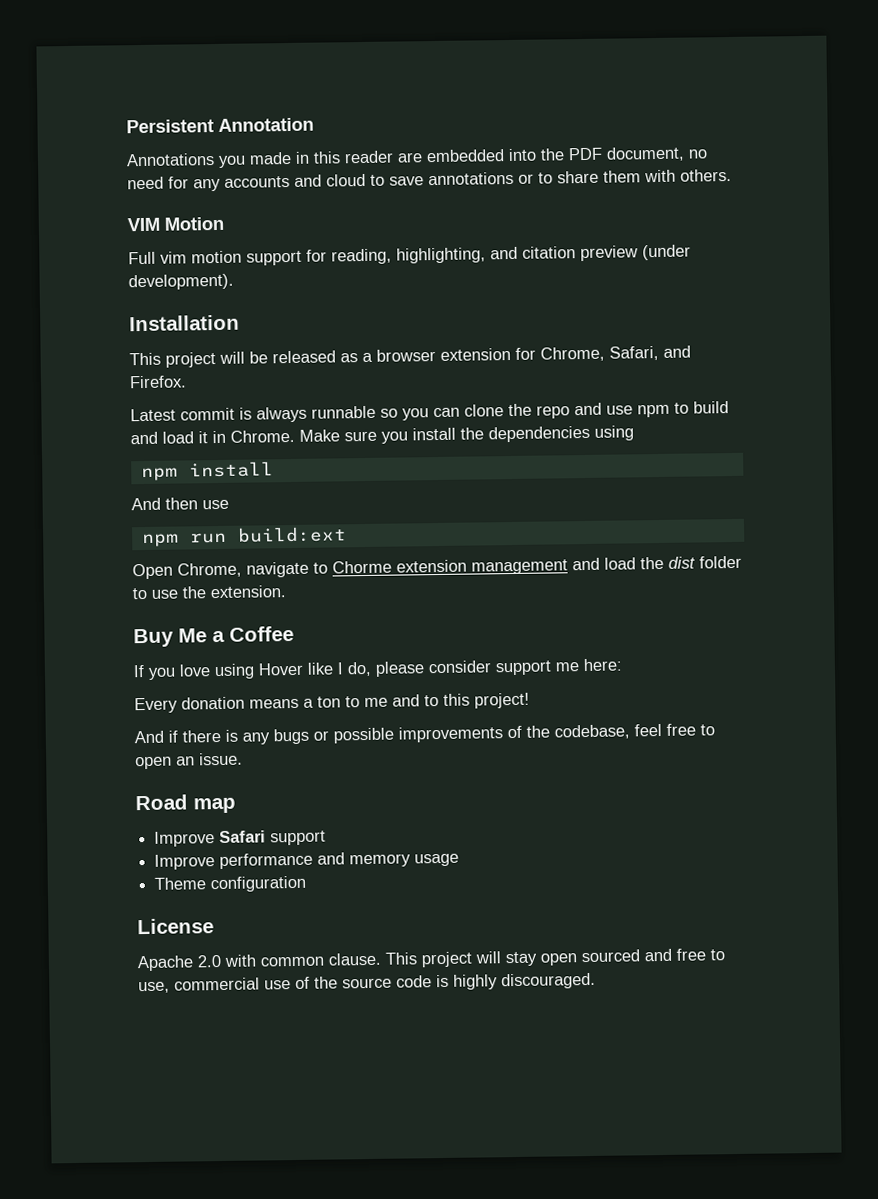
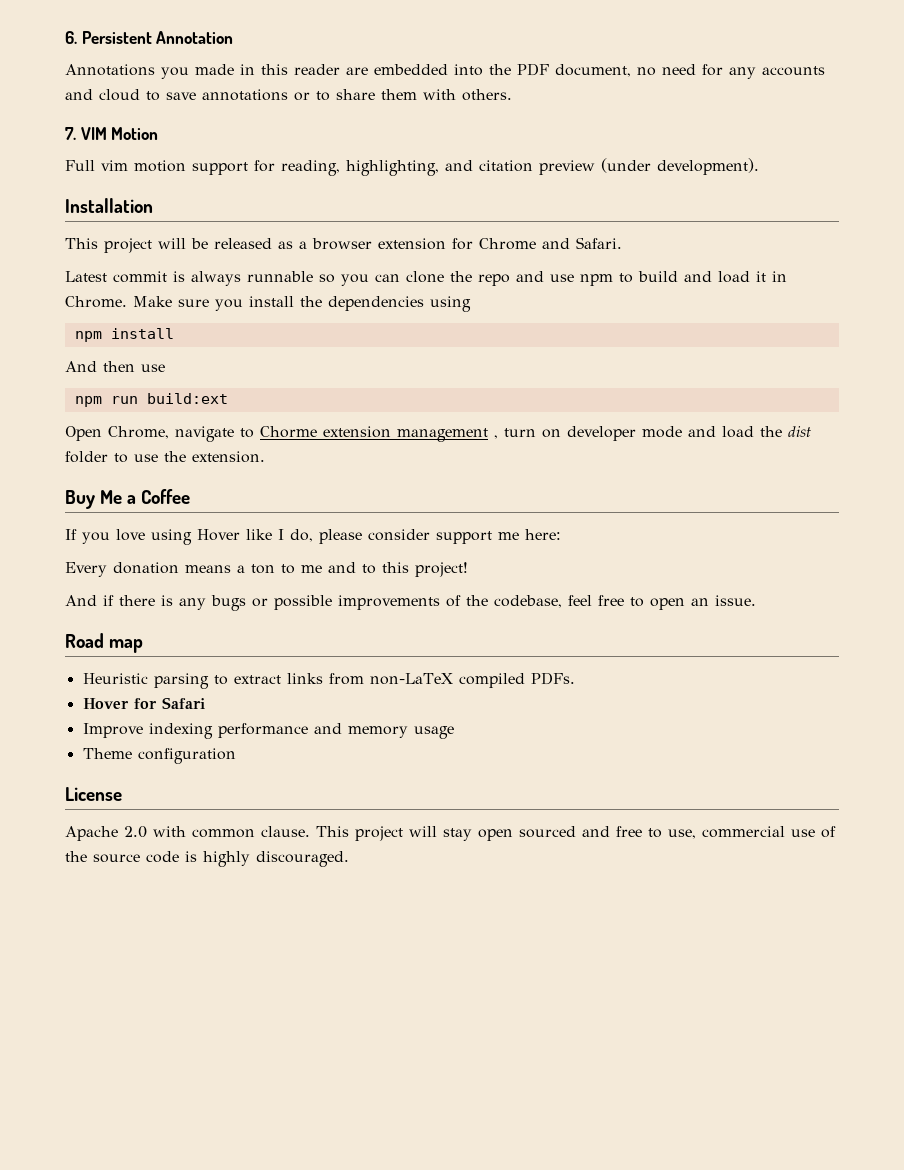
- Persistent Annotation
+ 6. Persistent Annotation
- VIM Motion
+ 7. VIM Motion
- This project will be released as a browser extension for Chrome, Safari, and Firefox.
+ This project will be released as a browser extension for Chrome and Safari.
- Open Chrome, navigate to Chorme extension management and load the dist folder to use the extension.
+ Open Chrome, navigate to Chorme extension management , turn on developer mode and load the dist folder to use the extension.
- Improve Safari support
- Improve performance and memory usage
+ Heuristic parsing to extract links from non-LaTeX compiled PDFs.
+ Hover for Safari
+ Improve indexing performance and memory usage

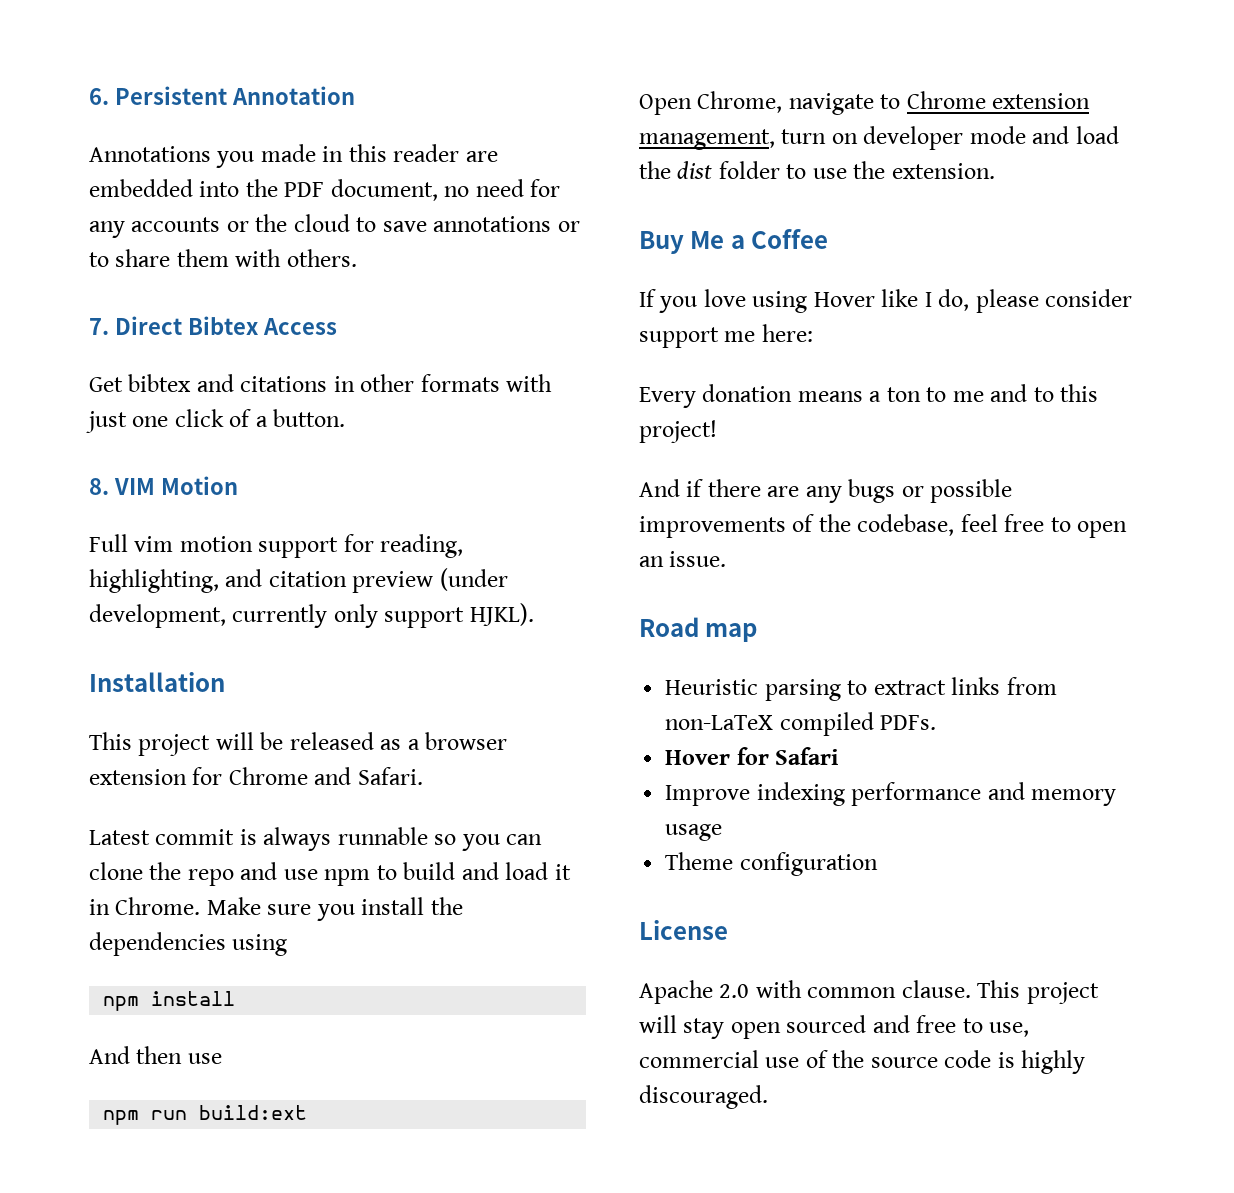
- Annotations you made in this reader are embedded into the PDF document, no need for any accounts and cloud to save annotations or to share them with others.
+ Annotations you made in this reader are embedded into the PDF document, no need for any accounts or the cloud to save annotations or to share them with others.
- 7. VIM Motion
+ 7. Direct Bibtex Access
+ Get bibtex and citations in other formats with just one click of a button.
+ 8. VIM Motion
- Full vim motion support for reading, highlighting, and citation preview (under development).
+ Full vim motion support for reading, highlighting, and citation preview (under development, currently only support HJKL).
- Open Chrome, navigate to Chorme extension management , turn on developer mode and load the dist folder to use the extension.
+ Open Chrome, navigate to Chrome extension management, turn on developer mode and load the dist folder to use the extension.
- And if there is any bugs or possible improvements of the codebase, feel free to open an issue.
+ And if there are any bugs or possible improvements of the codebase, feel free to open an issue.

